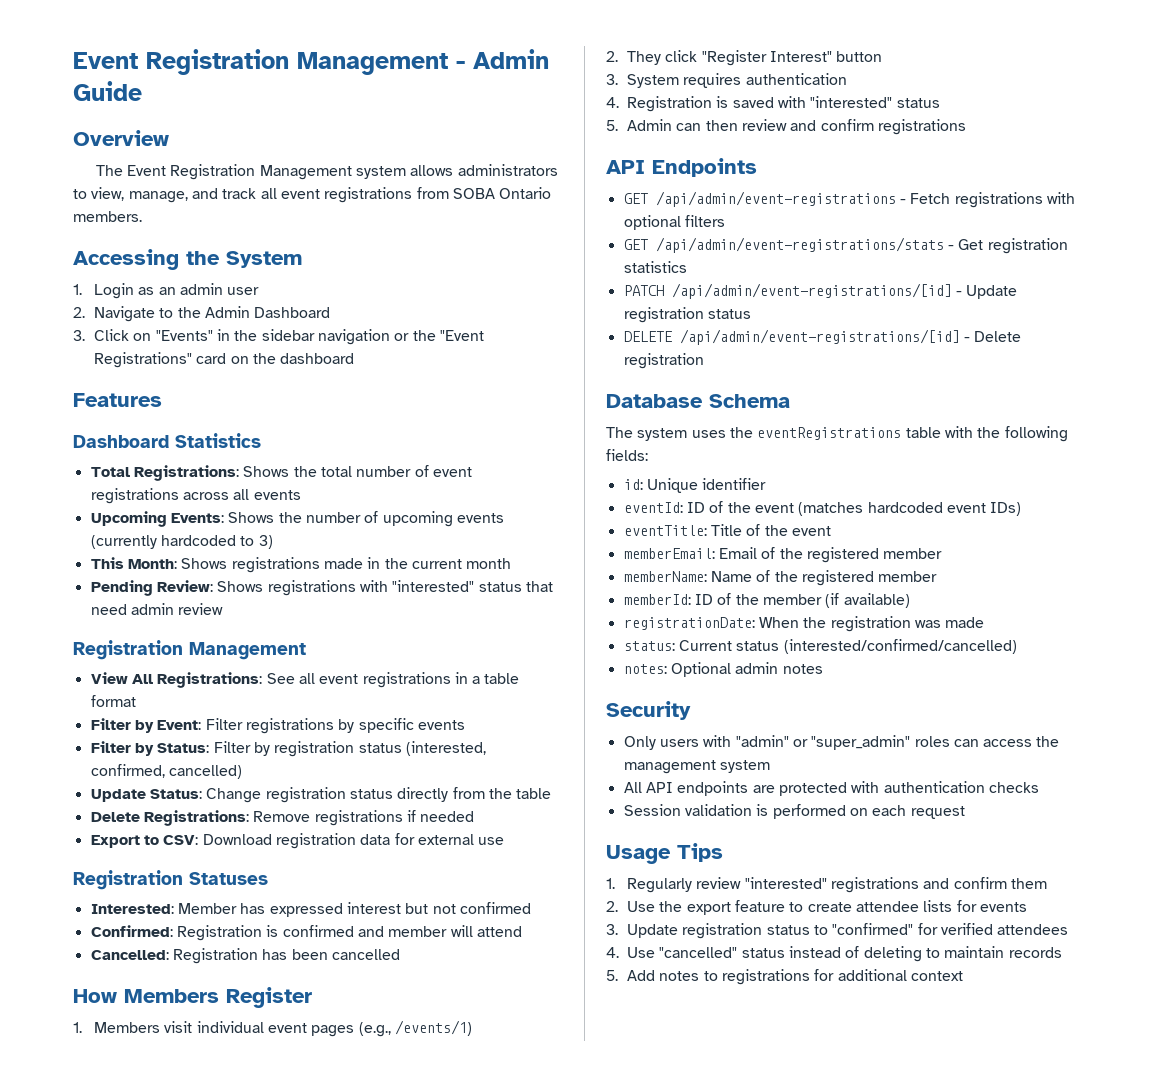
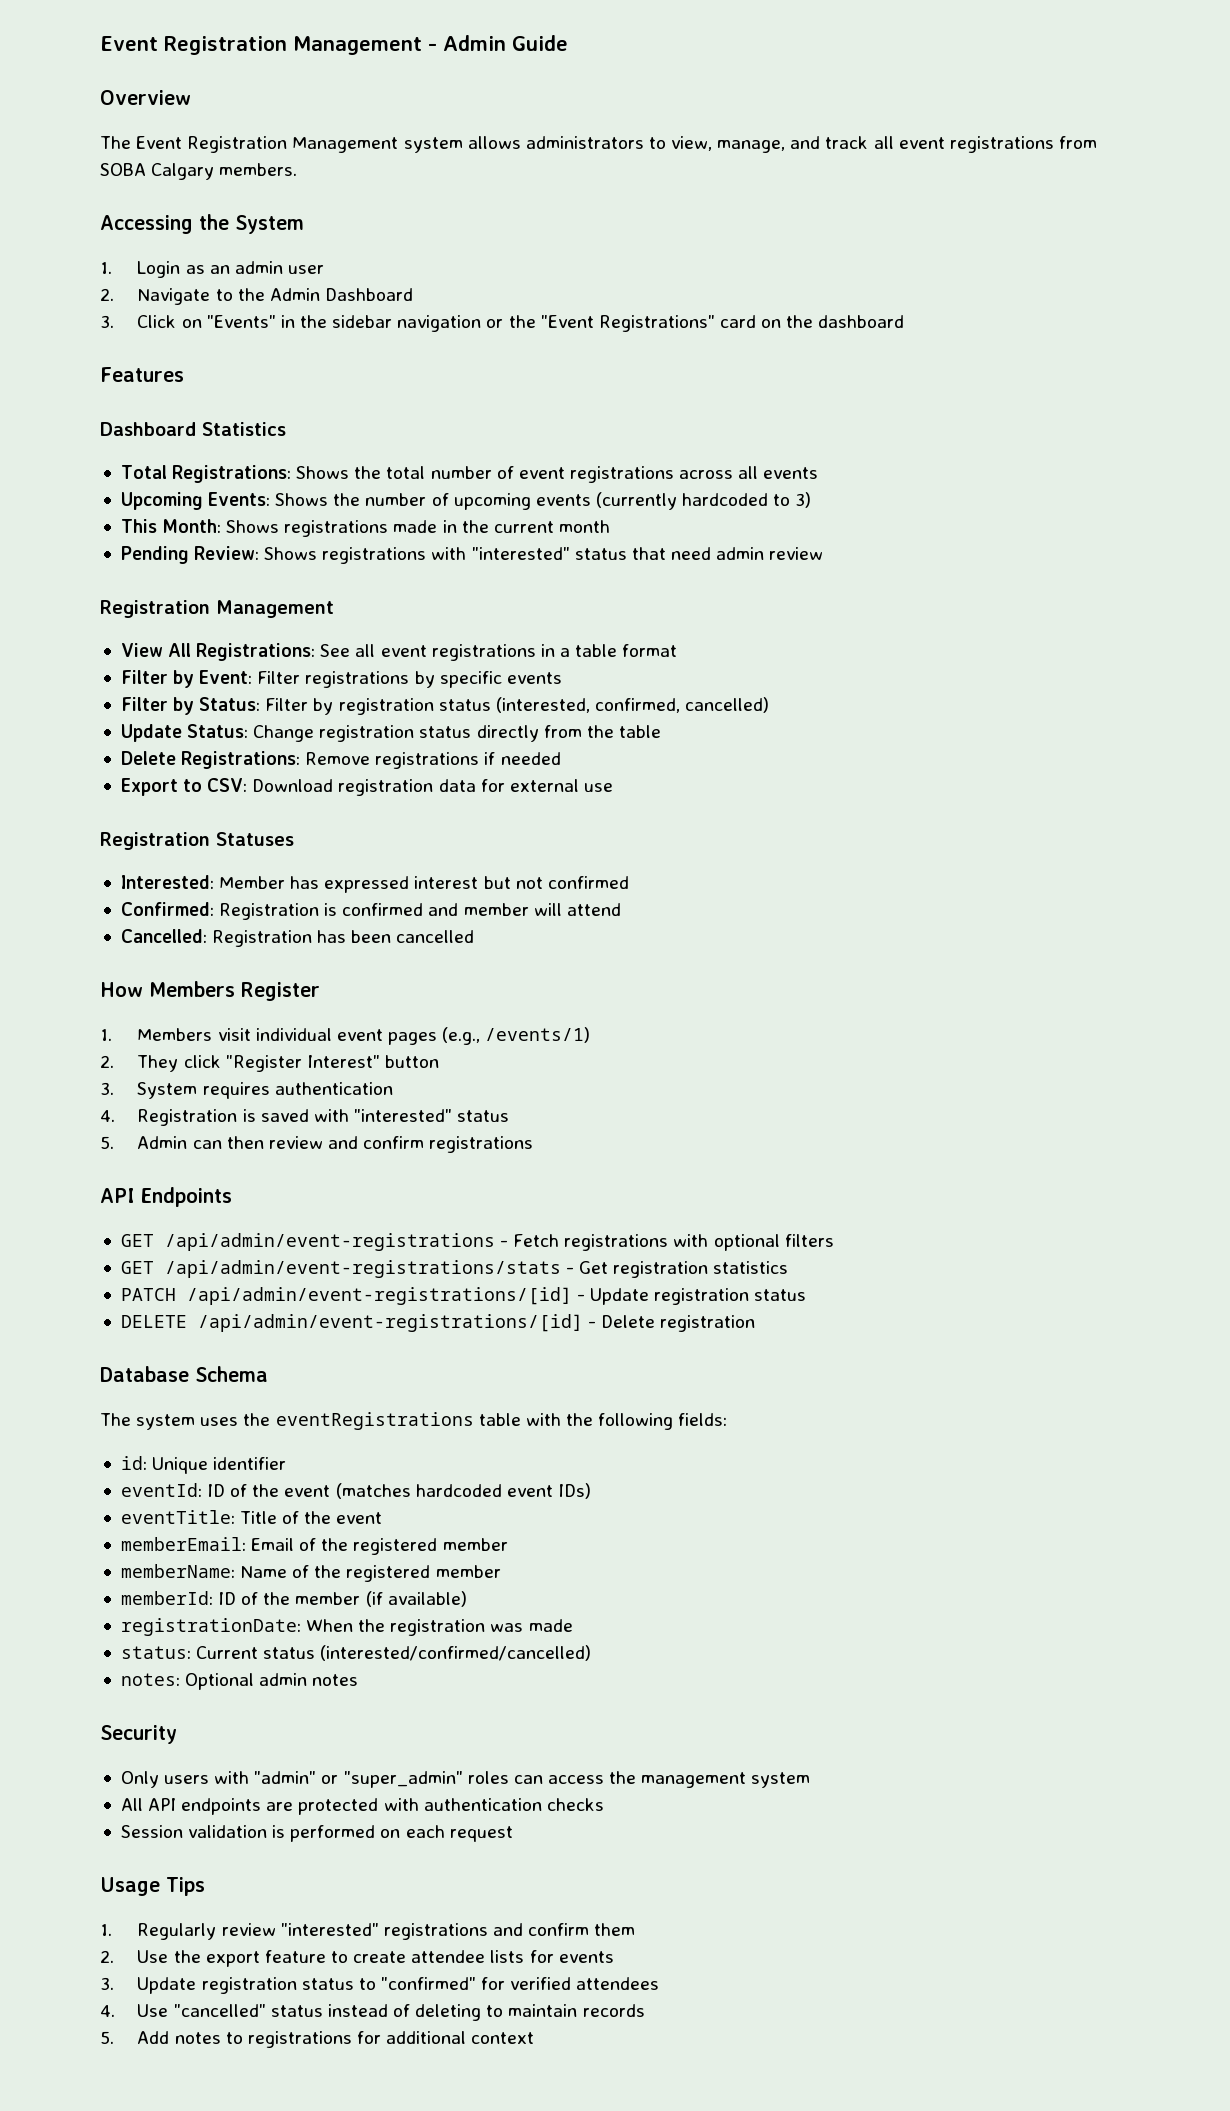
- The Event Registration Management system allows administrators to view, manage, and track all event registrations from SOBA Ontario members.
+ The Event Registration Management system allows administrators to view, manage, and track all event registrations from SOBA Calgary members.

